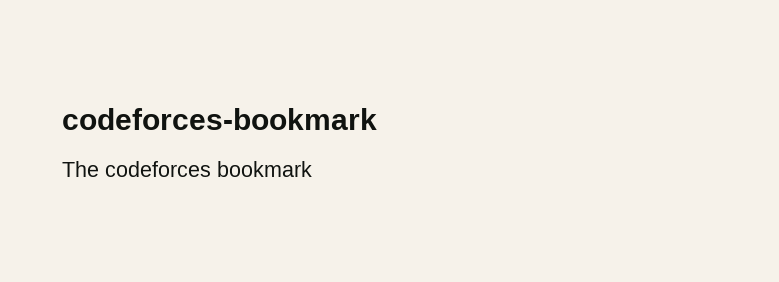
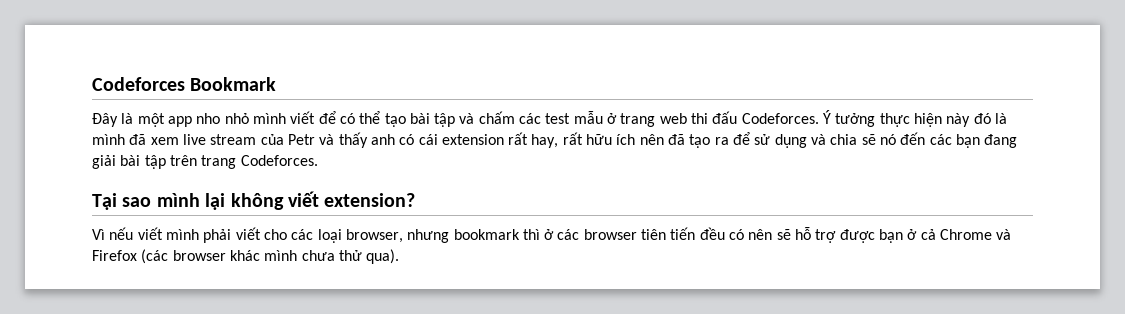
- codeforces-bookmark
- The codeforces bookmark
+ Codeforces Bookmark
+ Đây là một app nho nhỏ mình viết để có thể tạo bài tập và chấm các test mẫu ở trang web thi đấu Codeforces. Ý tưởng thực hiện này đó là mình đã xem live stream của Petr và thấy anh có cái extension rất hay, rất hữu ích nên đã tạo ra để sử dụng và chia sẽ nó đến các bạn đang giải bài tập trên trang Codeforces.
+ Tại sao mình lại không viết extension?
+ Vì nếu viết mình phải viết cho các loại browser, nhưng bookmark thì ở các browser tiên tiến đều có nên sẽ hỗ trợ được bạn ở cả Chrome và Firefox (các browser khác mình chưa thử qua).

